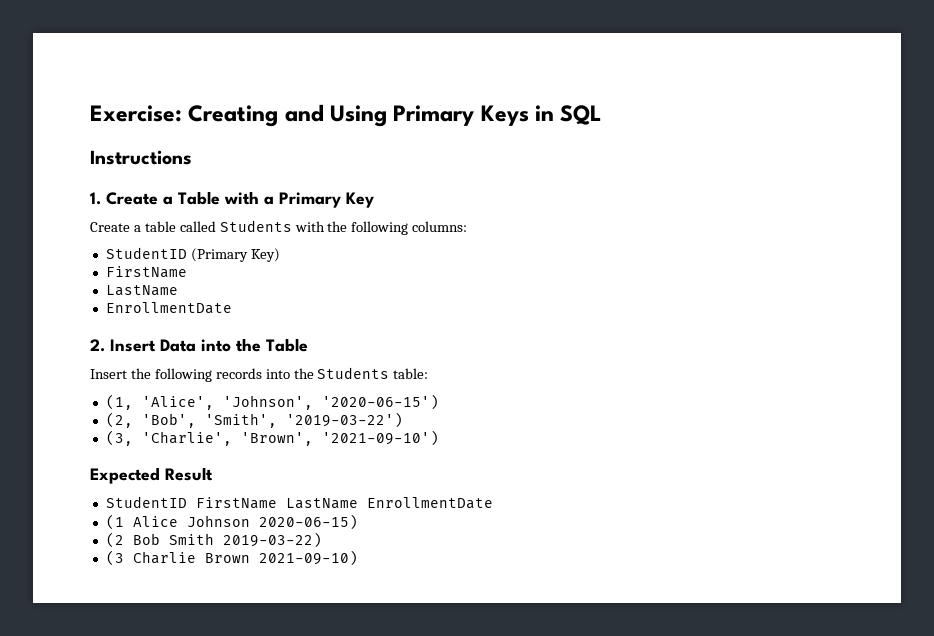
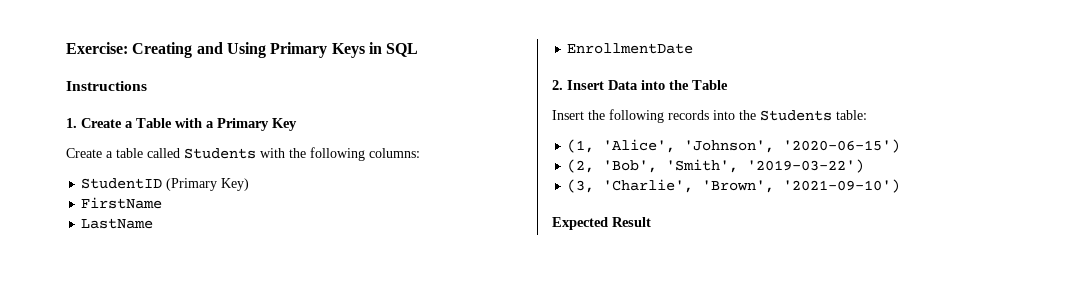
- StudentID FirstName LastName EnrollmentDate
- (1 Alice Johnson 2020-06-15)
- (2 Bob Smith 2019-03-22)
- (3 Charlie Brown 2021-09-10)

